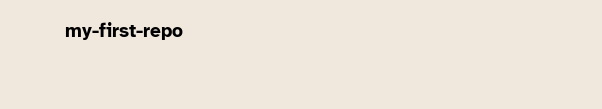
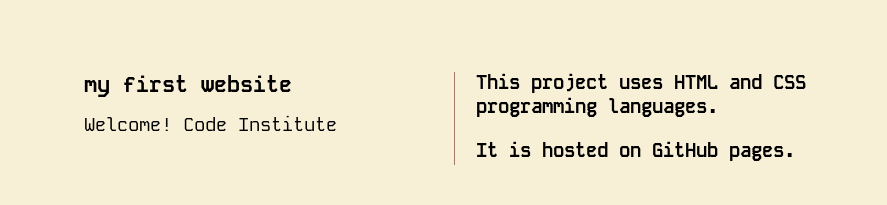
- my-first-repo
+ my first website
+ Welcome! Code Institute
+ This project uses HTML and CSS programming languages.
+ It is hosted on GitHub pages.

